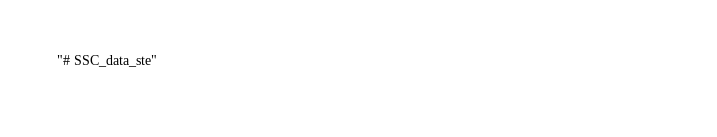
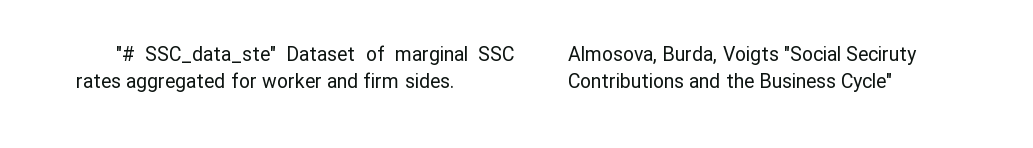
- "# SSC_data_ste"
+ "# SSC_data_ste" Dataset of marginal SSC rates aggregated for worker and firm sides. Almosova, Burda, Voigts "Social Seciruty Contributions and the Business Cycle"

